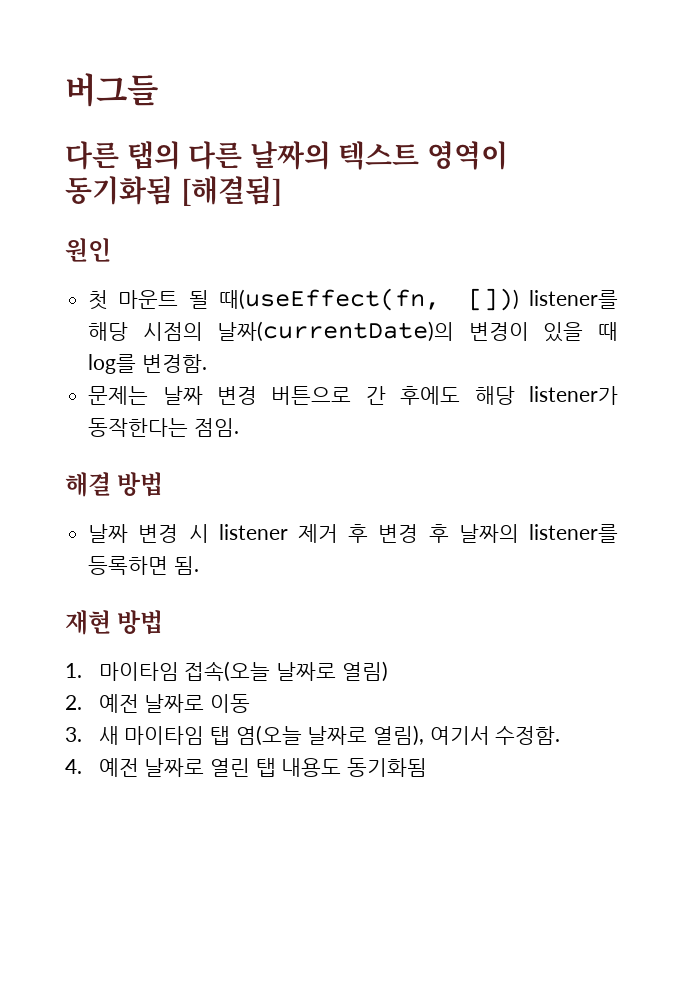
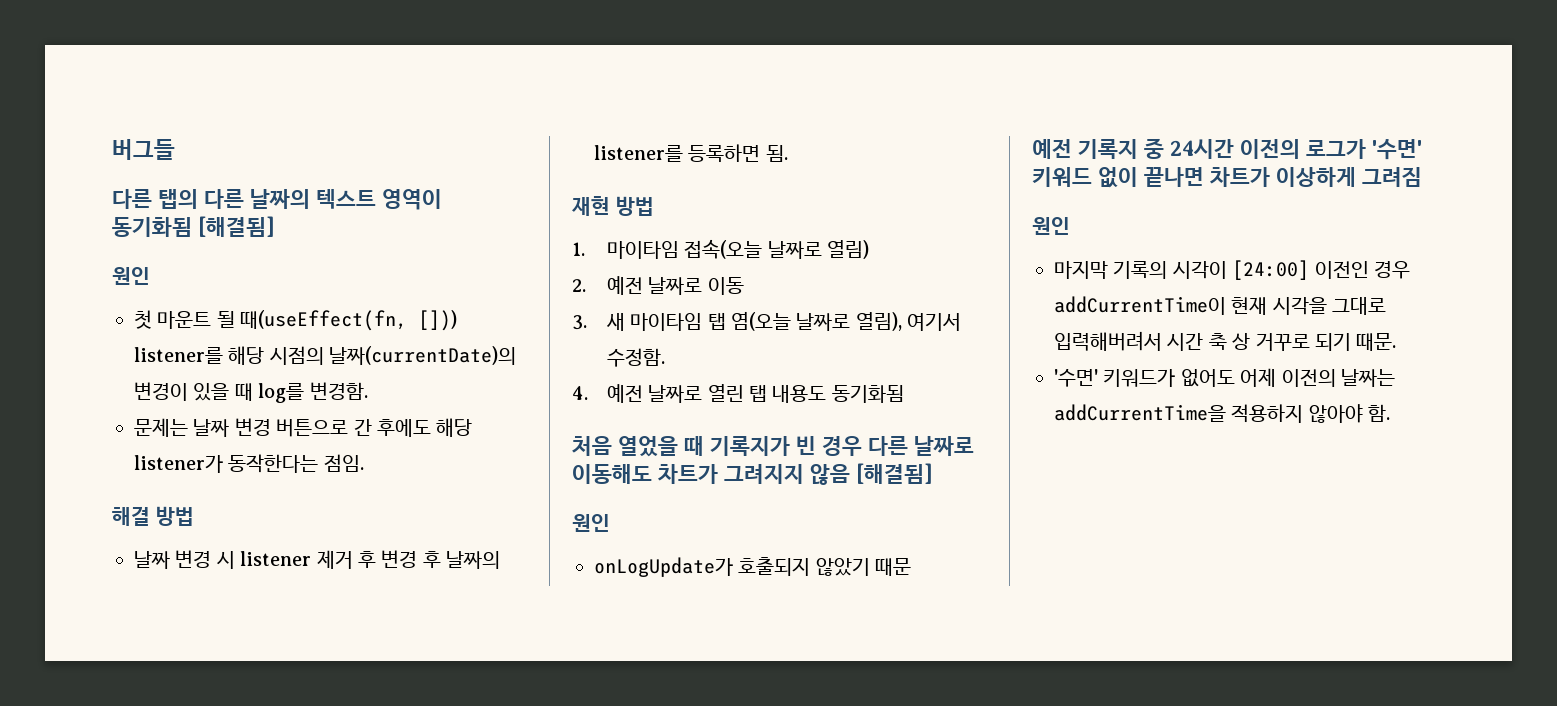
+ 처음 열었을 때 기록지가 빈 경우 다른 날짜로 이동해도 차트가 그려지지 않음 [해결됨]
+ 원인
+ onLogUpdate가 호출되지 않았기 때문
+ 예전 기록지 중 24시간 이전의 로그가 '수면' 키워드 없이 끝나면 차트가 이상하게 그려짐
+ 원인
+ 마지막 기록의 시각이 [24:00] 이전인 경우 addCurrentTime이 현재 시각을 그대로 입력해버려서 시간 축 상 거꾸로 되기 때문.
+ '수면' 키워드가 없어도 어제 이전의 날짜는 addCurrentTime을 적용하지 않아야 함.

